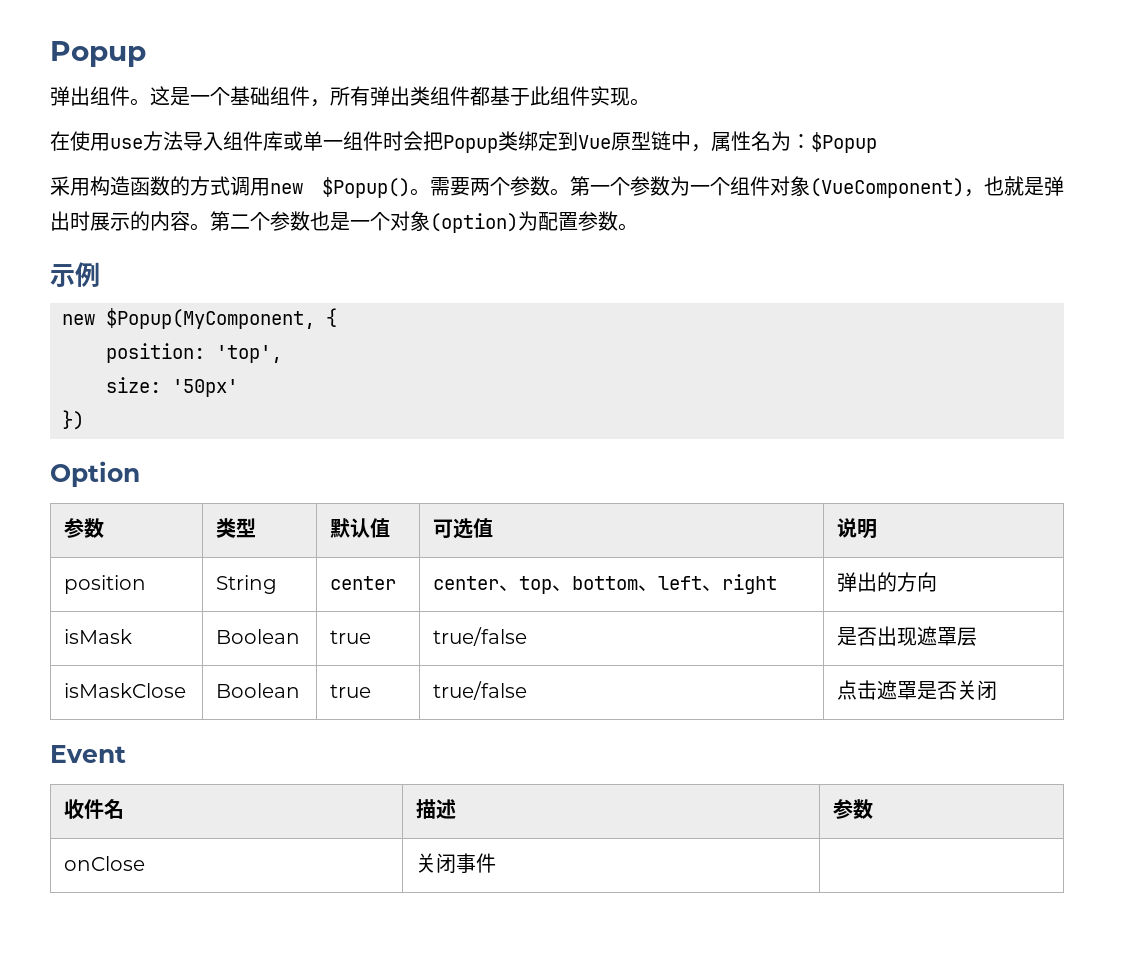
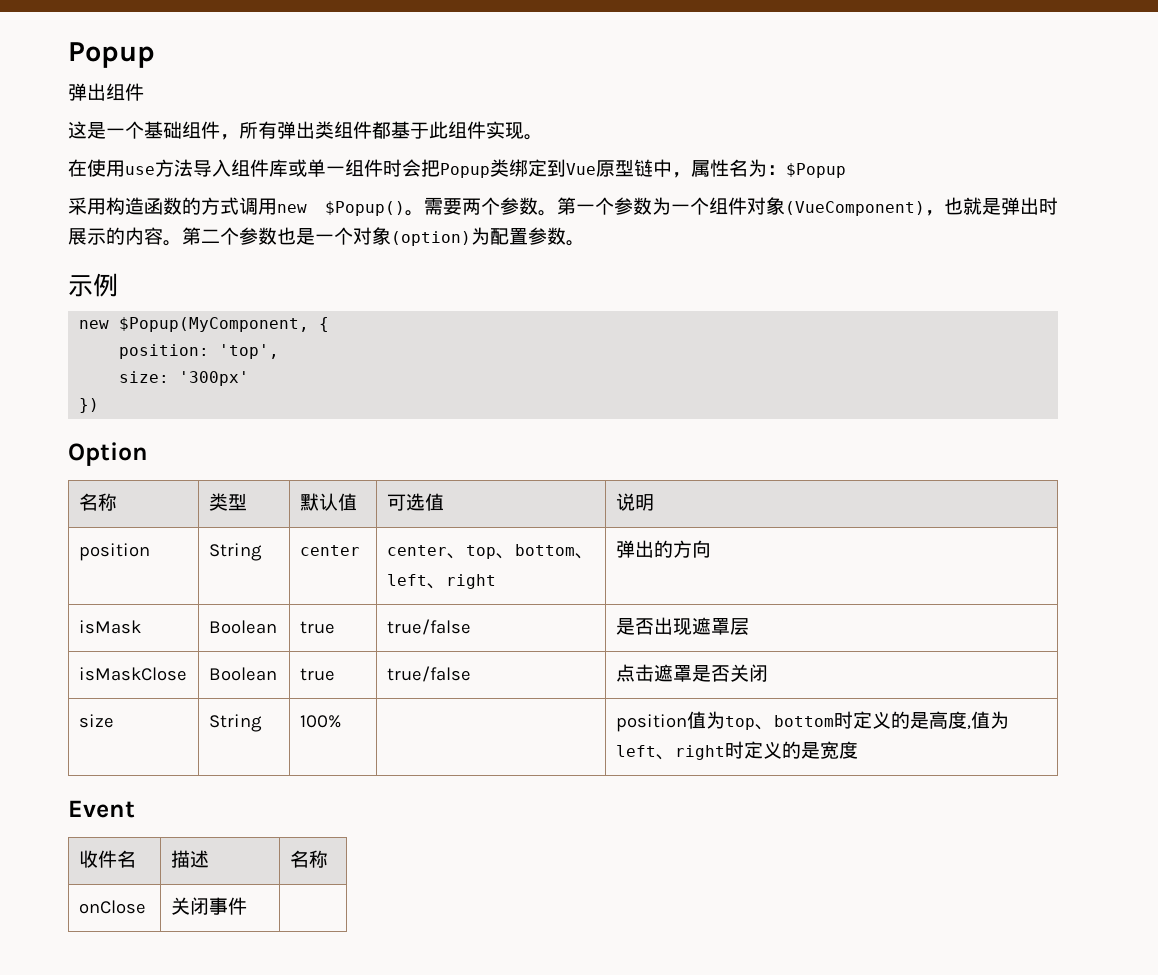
- 弹出组件。这是一个基础组件，所有弹出类组件都基于此组件实现。
+ 弹出组件
+ 这是一个基础组件，所有弹出类组件都基于此组件实现。
- size: '50px'
+ size: '300px'
- 参数 | 类型 | 默认值 | 可选值 | 说明
+ 名称 | 类型 | 默认值 | 可选值 | 说明
+ size | String | 100% | | position值为top、bottom时定义的是高度,值为left、right时定义的是宽度
- 收件名 | 描述 | 参数
+ 收件名 | 描述 | 名称

